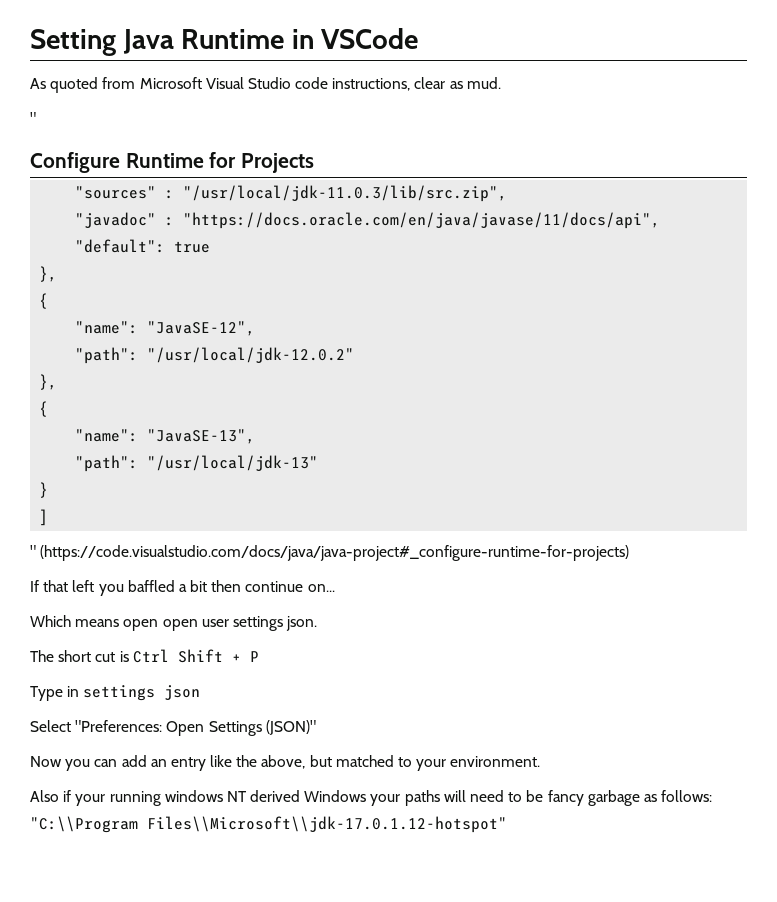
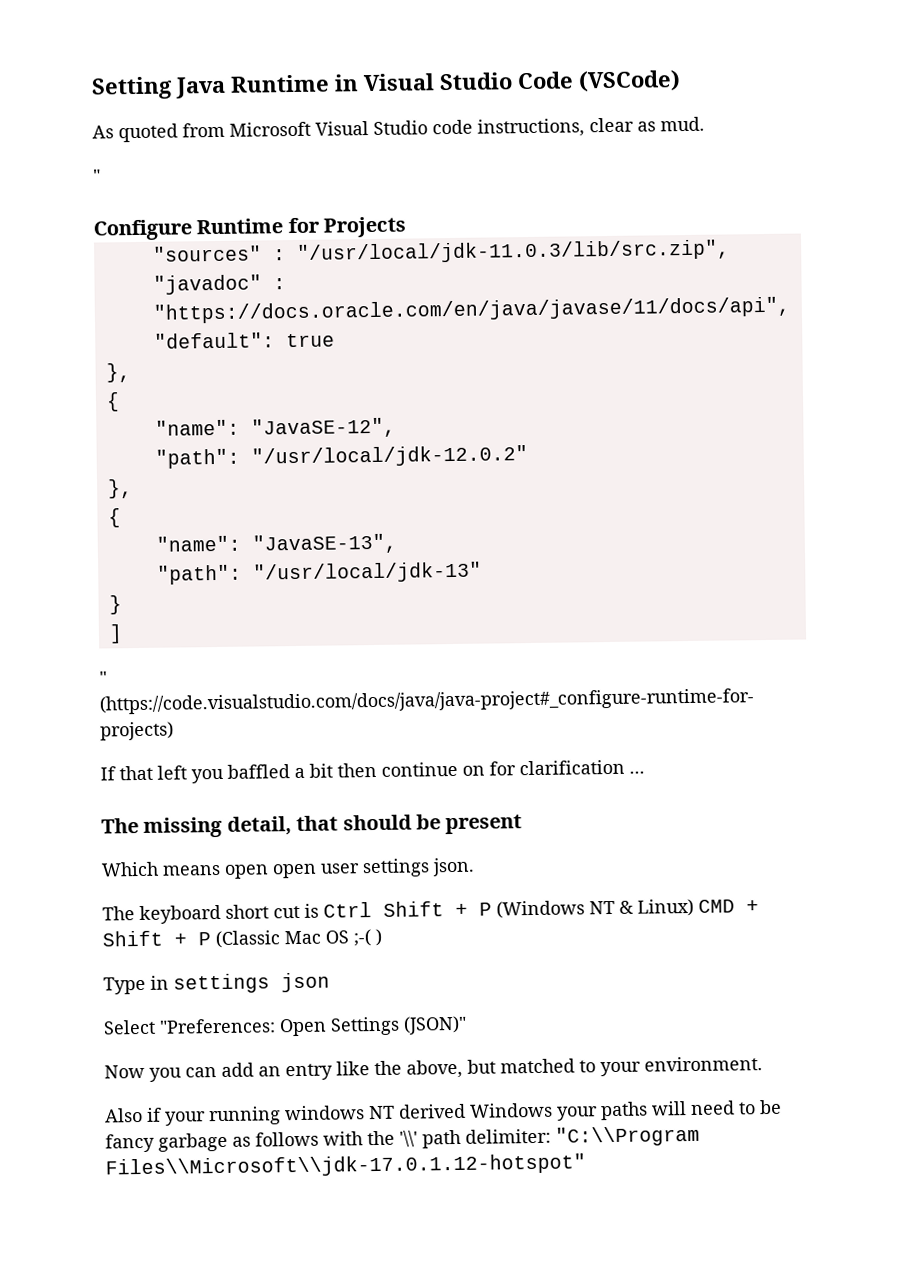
- Setting Java Runtime in VSCode
+ Setting Java Runtime in Visual Studio Code (VSCode)
- If that left you baffled a bit then continue on...
+ If that left you baffled a bit then continue on for clarification ...
+ The missing detail, that should be present
- The short cut is Ctrl Shift + P
+ The keyboard short cut is Ctrl Shift + P (Windows NT & Linux) CMD + Shift + P (Classic Mac OS ;-( )
- Also if your running windows NT derived Windows your paths will need to be fancy garbage as follows: "C:\\Program Files\\Microsoft\\jdk-17.0.1.12-hotspot"
+ Also if your running windows NT derived Windows your paths will need to be fancy garbage as follows with the '\\' path delimiter: "C:\\Program Files\\Microsoft\\jdk-17.0.1.12-hotspot"

